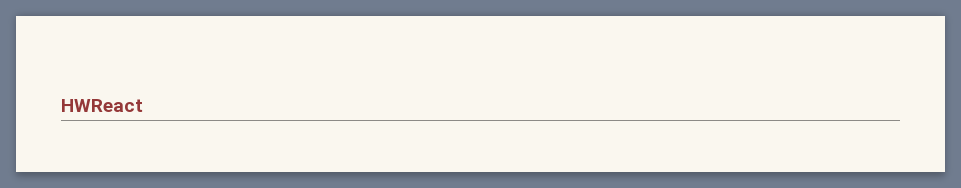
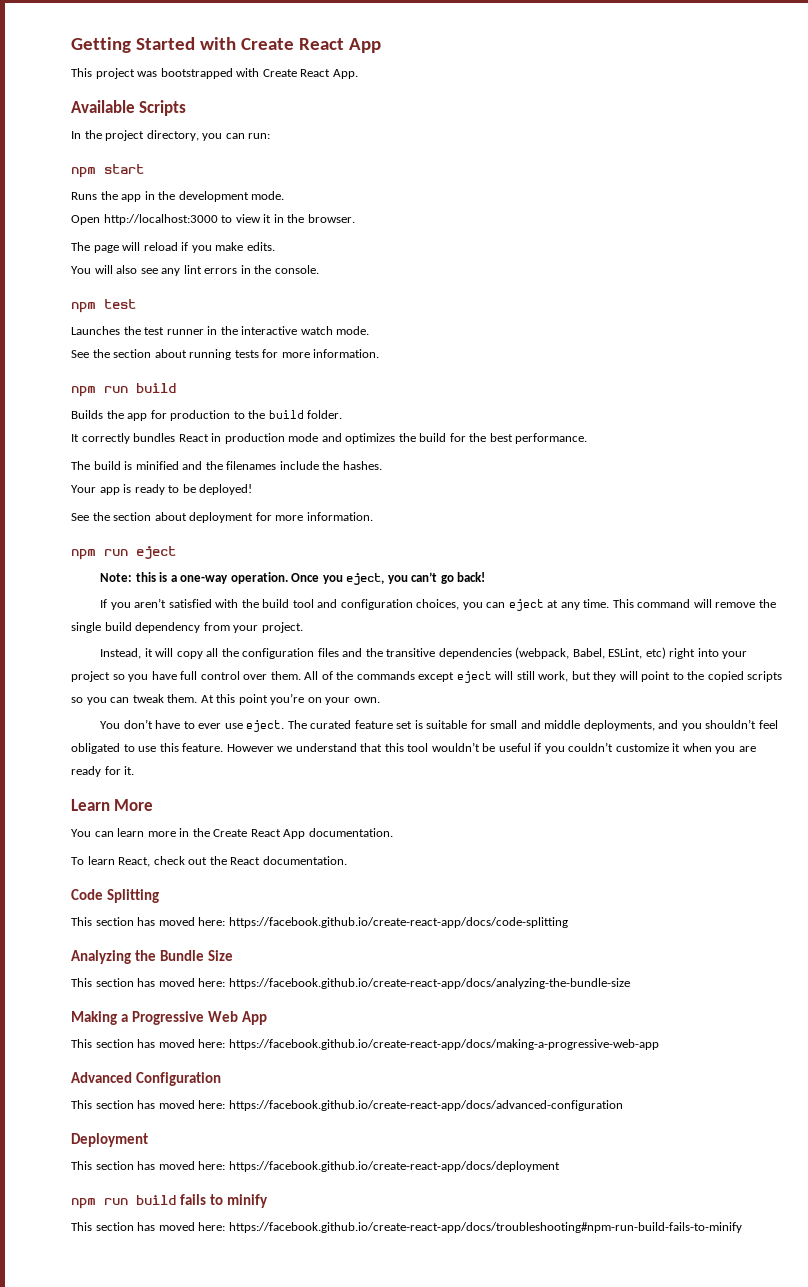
- HWReact
+ Getting Started with Create React App
+ This project was bootstrapped with Create React App.
+ Available Scripts
+ In the project directory, you can run:
+ npm start
+ Runs the app in the development mode.
+ Open http://localhost:3000 to view it in the browser.
+ The page will reload if you make edits.
+ You will also see any lint errors in the console.
+ npm test
+ Launches the test runner in the interactive watch mode.
+ See the section about running tests for more information.
+ npm run build
+ Builds the app for production to the build folder.
+ It correctly bundles React in production mode and optimizes the build for the best performance.
+ The build is minified and the filenames include the hashes.
+ Your app is ready to be deployed!
+ See the section about deployment for more information.
+ npm run eject
+ Note: this is a one-way operation. Once you eject, you can’t go back!
+ If you aren’t satisfied with the build tool and configuration choices, you can eject at any time. This command will remove the single build dependency from your project.
+ Instead, it will copy all the configuration files and the transitive dependencies (webpack, Babel, ESLint, etc) right into your project so you have full control over them. All of the commands except eject will still work, but they will point to the copied scripts so you can tweak them. At this point you’re on your own.
+ You don’t have to ever use eject. The curated feature set is suitable for small and middle deployments, and you shouldn’t feel obligated to use this feature. However we understand that this tool wouldn’t be useful if you couldn’t customize it when you are ready for it.
+ Learn More
+ You can learn more in the Create React App documentation.
+ To learn React, check out the React documentation.
+ Code Splitting
+ This section has moved here: https://facebook.github.io/create-react-app/docs/code-splitting
+ Analyzing the Bundle Size
+ This section has moved here: https://facebook.github.io/create-react-app/docs/analyzing-the-bundle-size
+ Making a Progressive Web App
+ This section has moved here: https://facebook.github.io/create-react-app/docs/making-a-progressive-web-app
+ Advanced Configuration
+ This section has moved here: https://facebook.github.io/create-react-app/docs/advanced-configuration
+ Deployment
+ This section has moved here: https://facebook.github.io/create-react-app/docs/deployment
+ npm run build fails to minify
+ This section has moved here: https://facebook.github.io/create-react-app/docs/troubleshooting#npm-run-build-fails-to-minify

